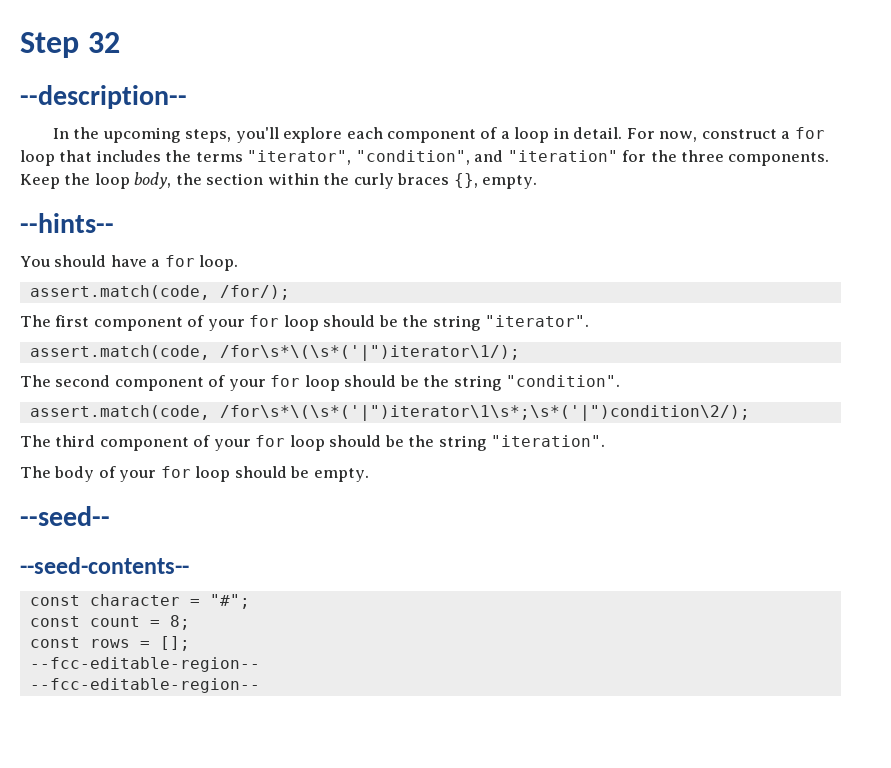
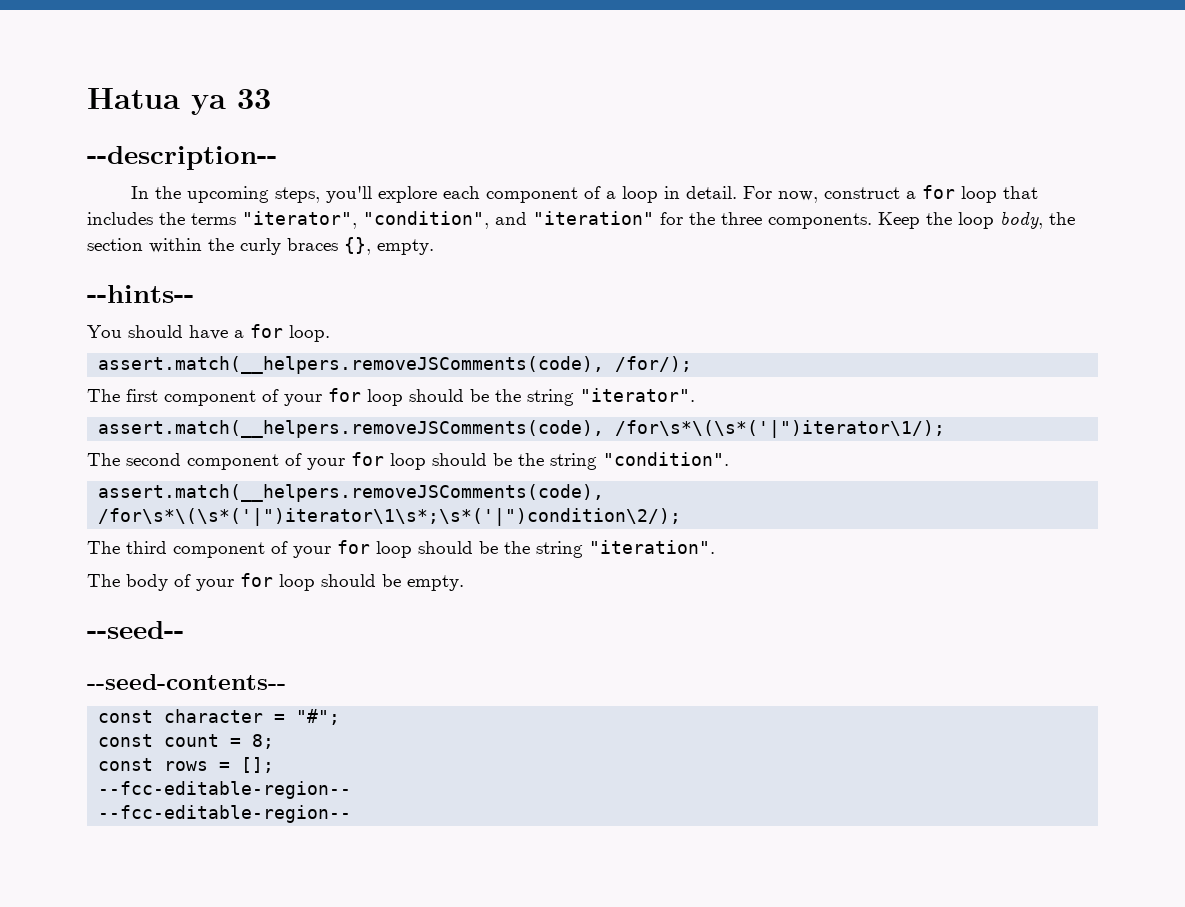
- Step 32
+ Hatua ya 33
- assert.match(code, /for/);
+ assert.match(__helpers.removeJSComments(code), /for/);
- assert.match(code, /for\s*\(\s*('|")iterator\1/);
+ assert.match(__helpers.removeJSComments(code), /for\s*\(\s*('|")iterator\1/);
- assert.match(code, /for\s*\(\s*('|")iterator\1\s*;\s*('|")condition\2/);
+ assert.match(__helpers.removeJSComments(code), /for\s*\(\s*('|")iterator\1\s*;\s*('|")condition\2/);

